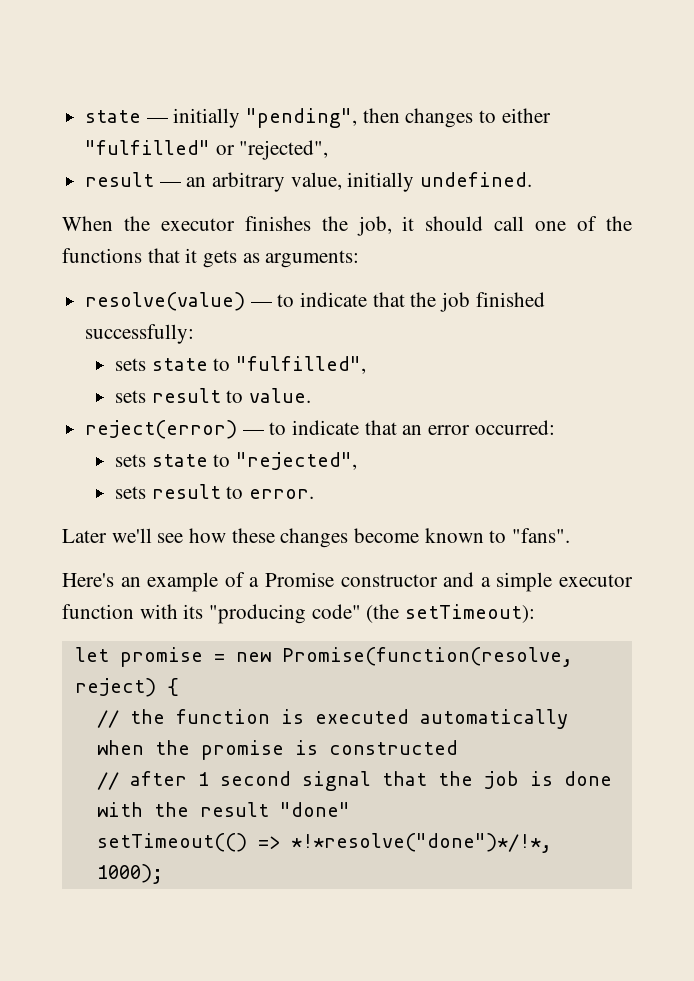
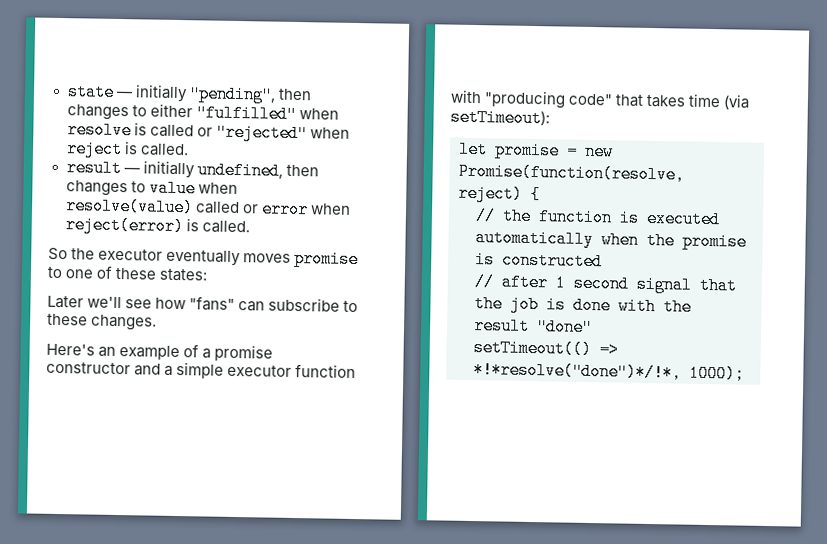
- state — initially "pending", then changes to either "fulfilled" or "rejected",
- result — an arbitrary value, initially undefined.
- When the executor finishes the job, it should call one of the functions that it gets as arguments:
- resolve(value) — to indicate that the job finished successfully:
- sets state to "fulfilled",
- sets result to value.
- reject(error) — to indicate that an error occurred:
- sets state to "rejected",
- sets result to error.
- Later we'll see how these changes become known to "fans".
+ state — initially "pending", then changes to either "fulfilled" when resolve is called or "rejected" when reject is called.
+ result — initially undefined, then changes to value when resolve(value) called or error when reject(error) is called.
+ So the executor eventually moves promise to one of these states:
+ Later we'll see how "fans" can subscribe to these changes.
- Here's an example of a Promise constructor and a simple executor function with its "producing code" (the setTimeout):
+ Here's an example of a promise constructor and a simple executor function with "producing code" that takes time (via setTimeout):

